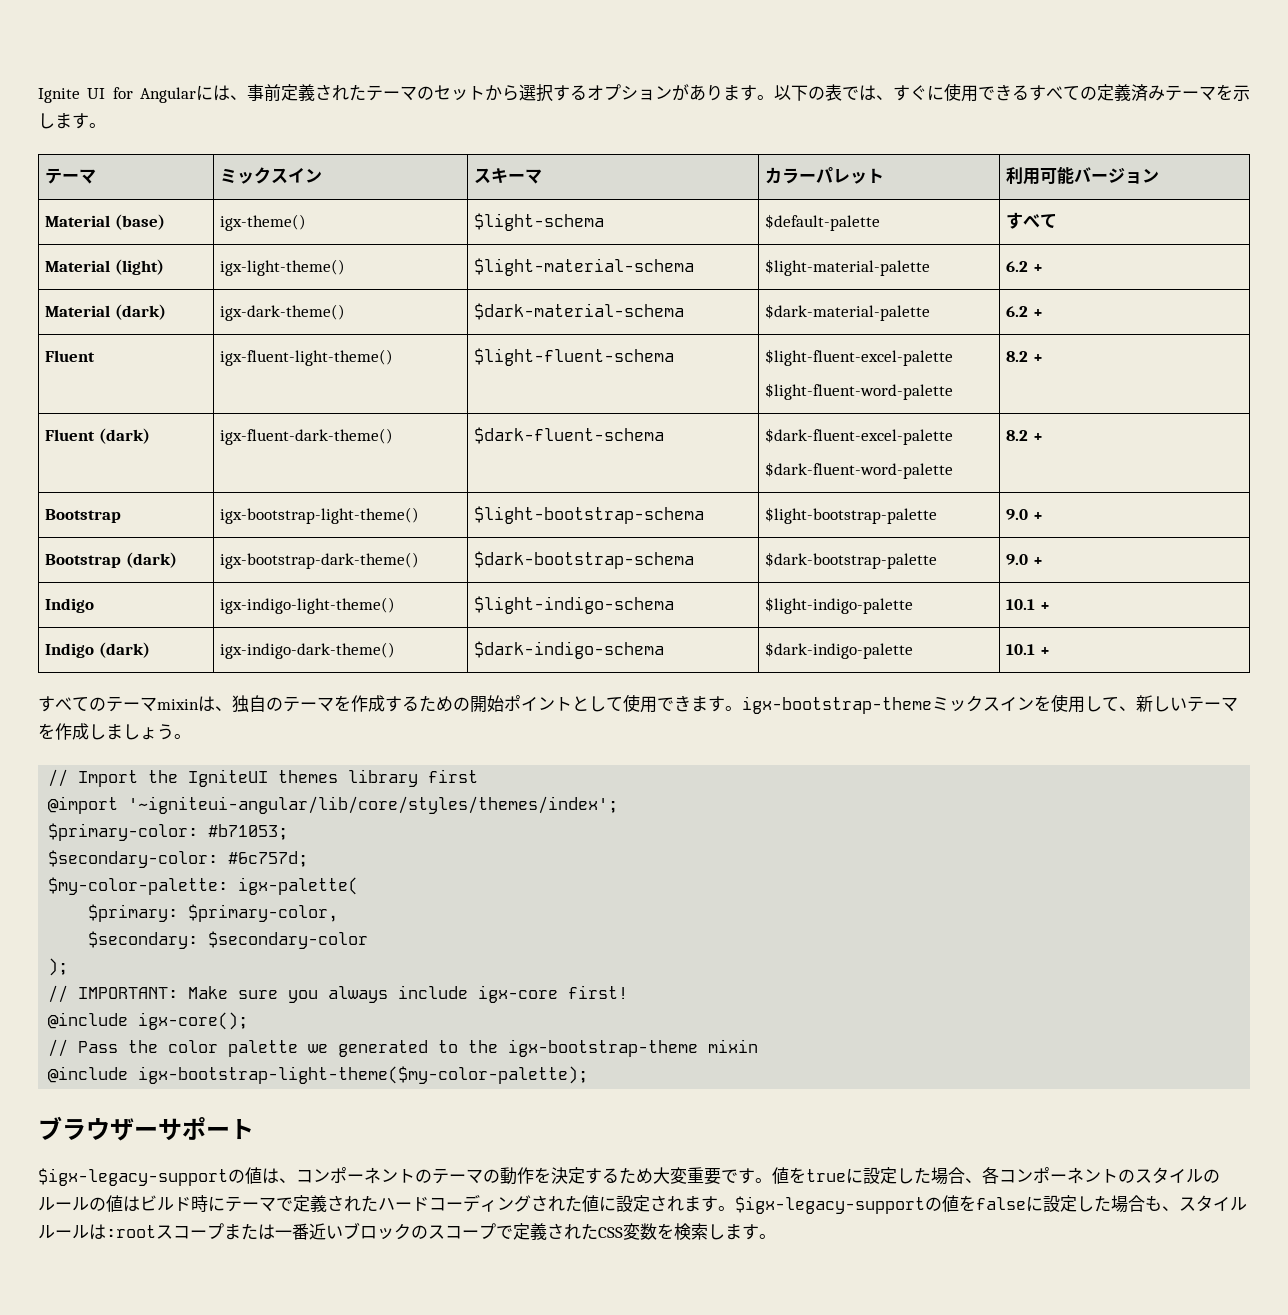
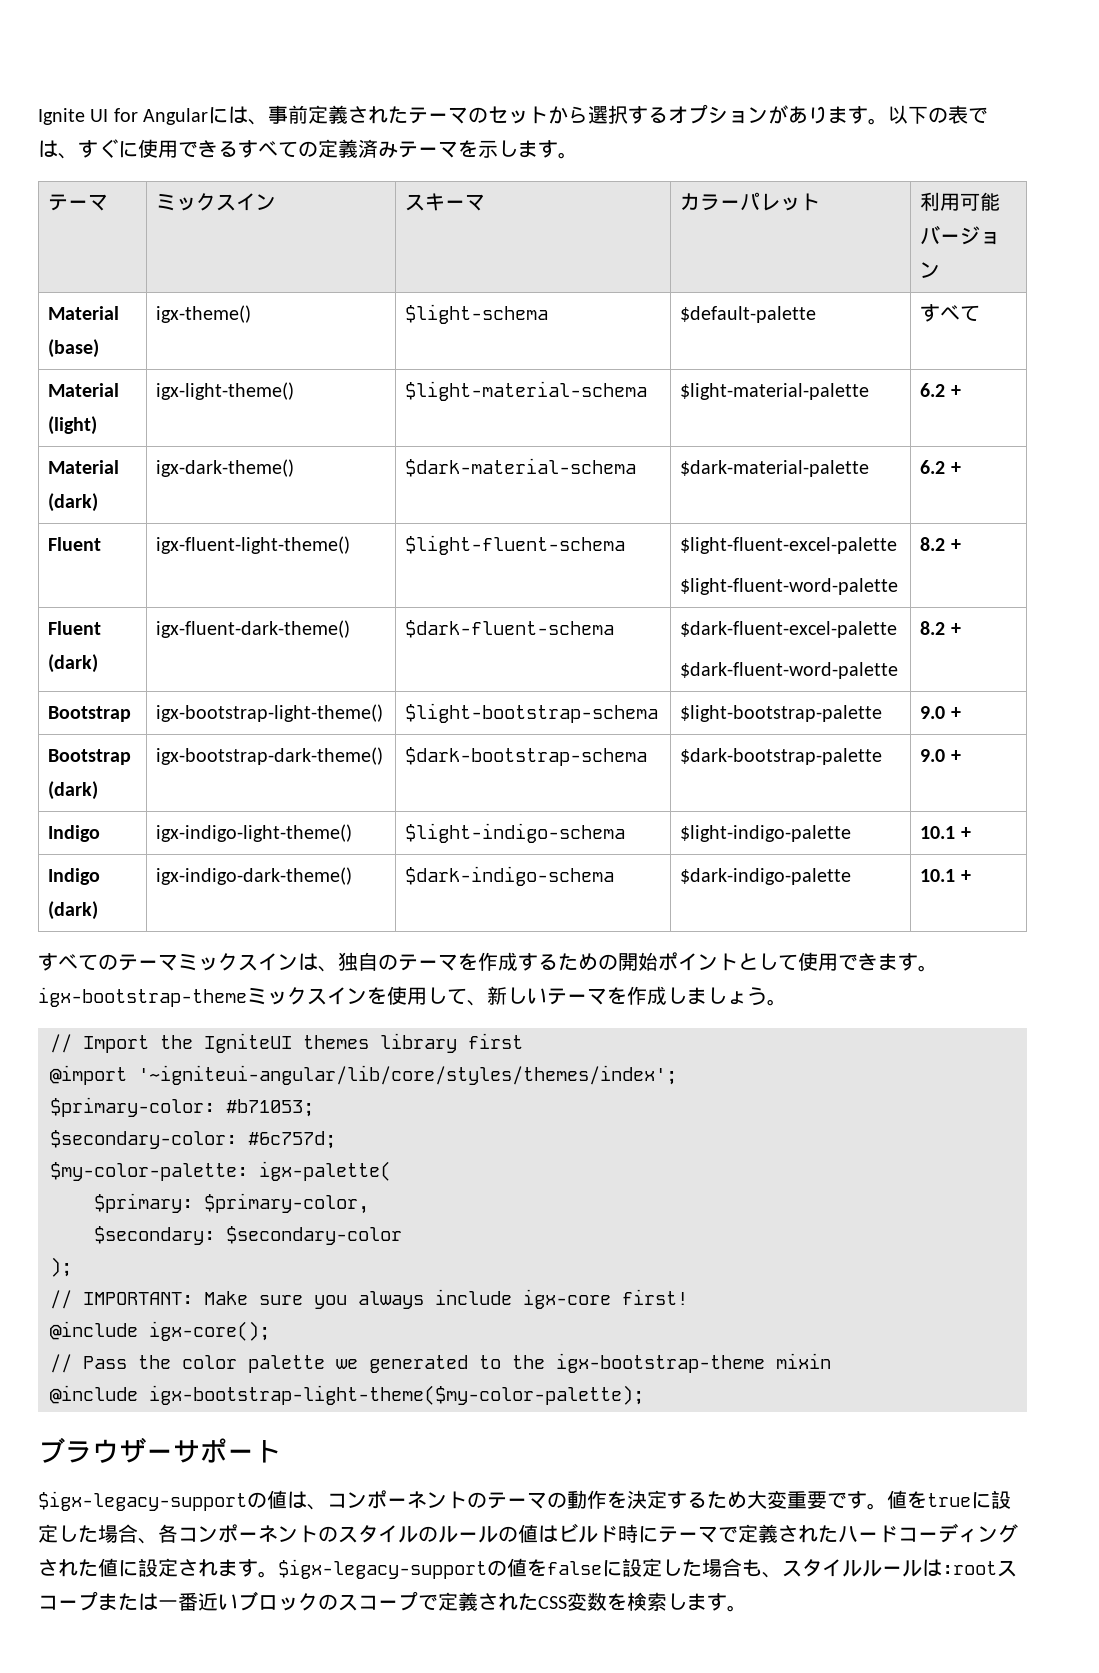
- すべてのテーマmixinは、独自のテーマを作成するための開始ポイントとして使用できます。igx-bootstrap-themeミックスインを使用して、新しいテーマを作成しましょう。
+ すべてのテーマミックスインは、独自のテーマを作成するための開始ポイントとして使用できます。igx-bootstrap-themeミックスインを使用して、新しいテーマを作成しましょう。

